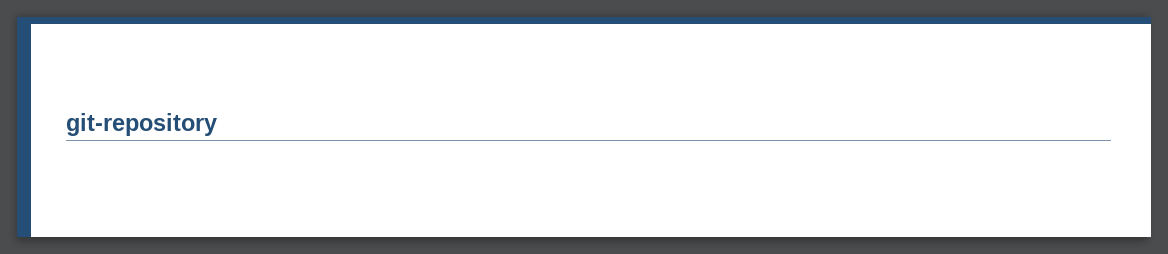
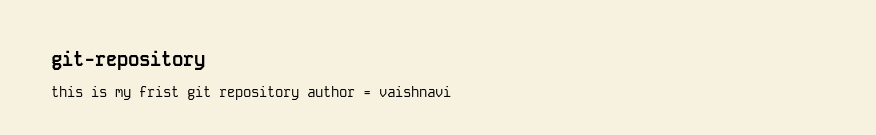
+ this is my frist git repository author = vaishnavi

